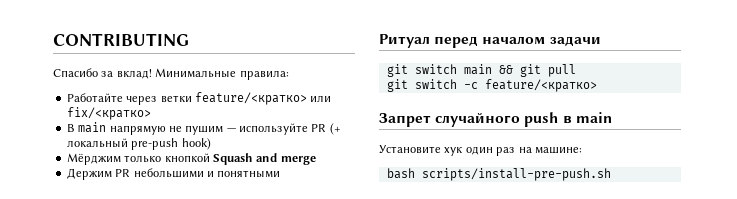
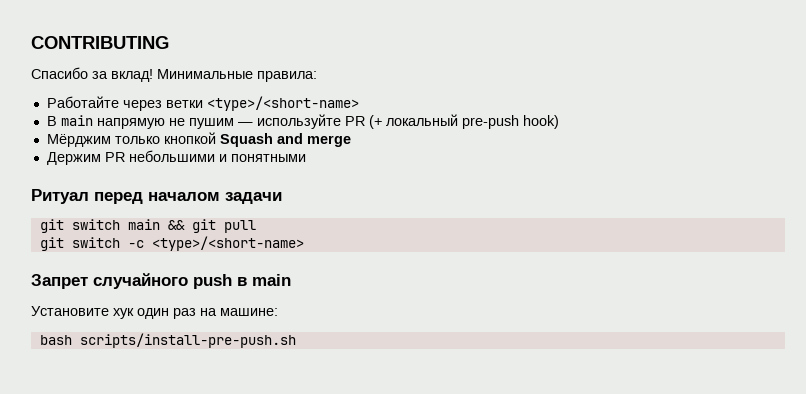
- Работайте через ветки feature/<кратко> или fix/<кратко>
+ Работайте через ветки <type>/<short-name>
- git switch -c feature/<кратко>
+ git switch -c <type>/<short-name>

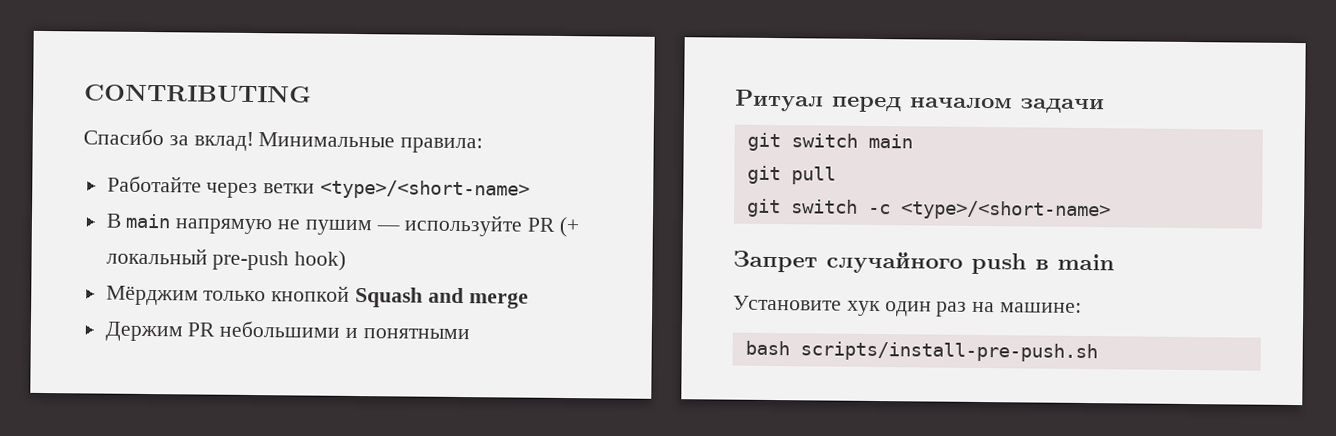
- git switch main && git pull
+ git switch main
+ git pull

